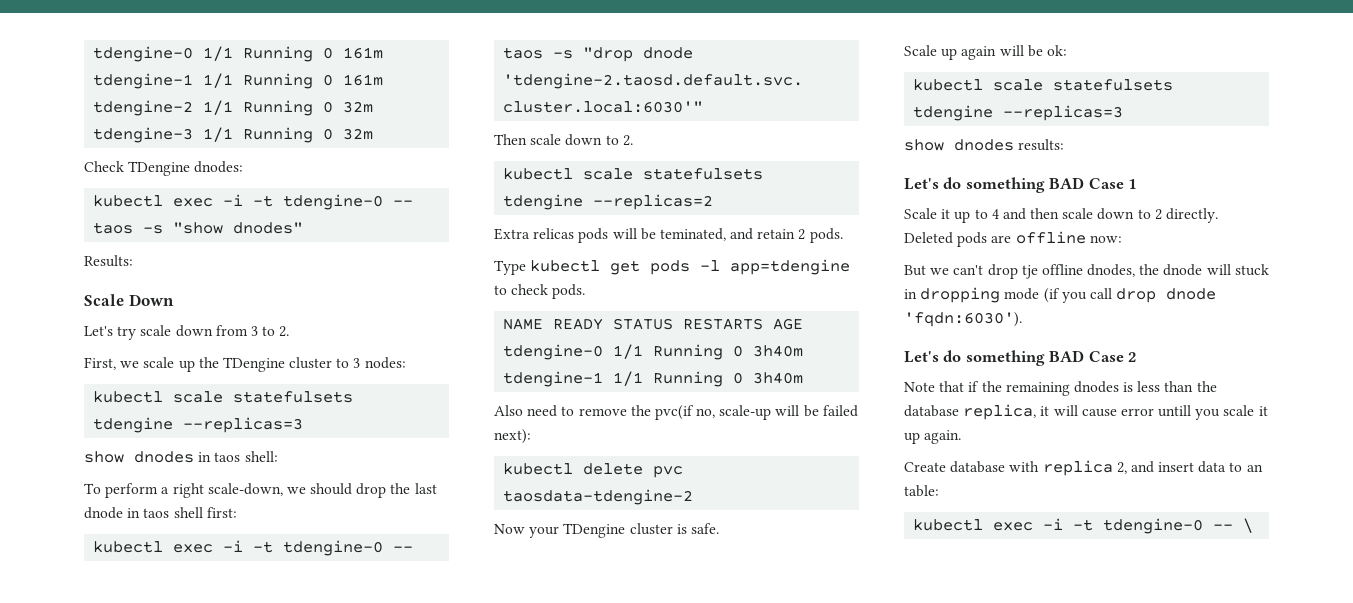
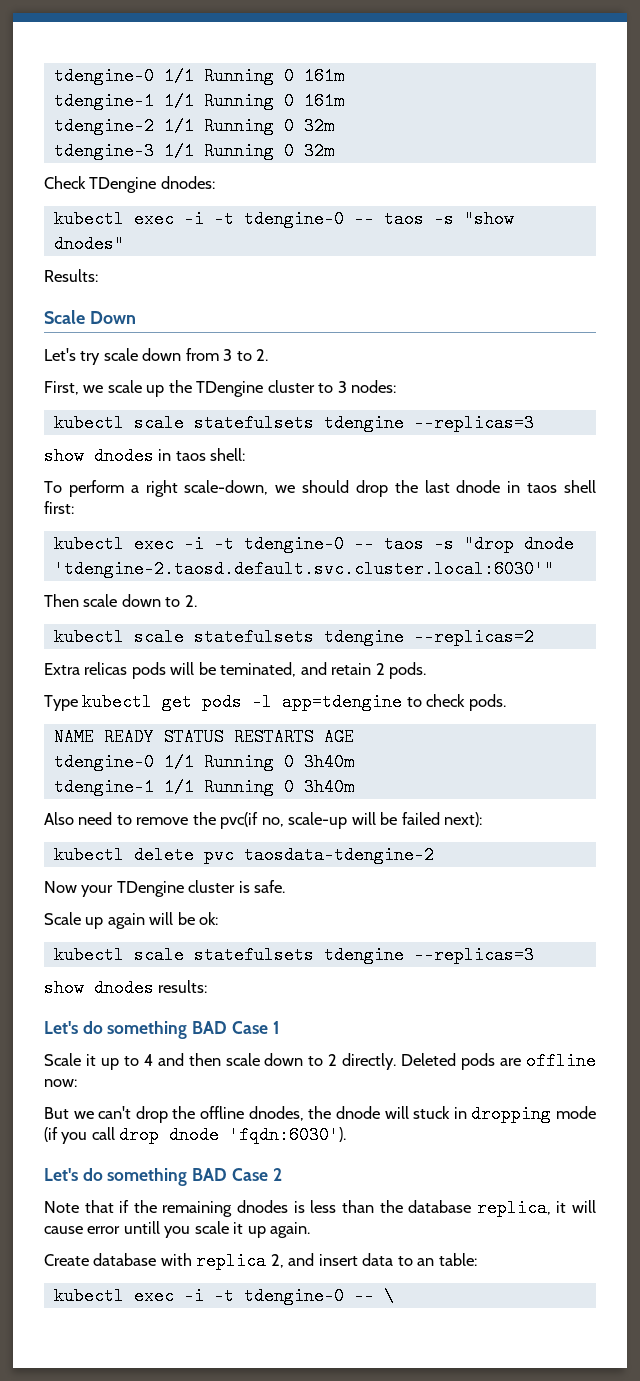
- But we can't drop tje offline dnodes, the dnode will stuck in dropping mode (if you call drop dnode 'fqdn:6030').
+ But we can't drop the offline dnodes, the dnode will stuck in dropping mode (if you call drop dnode 'fqdn:6030').

